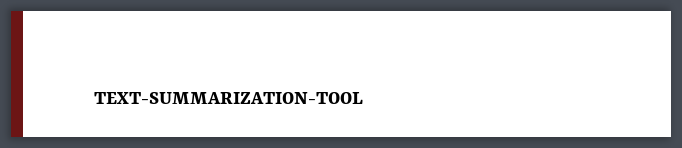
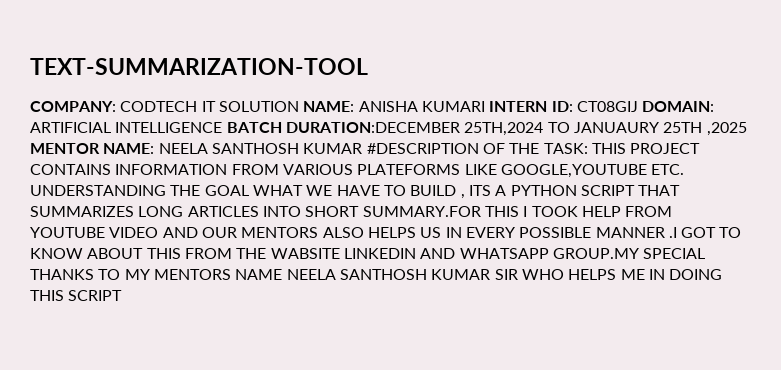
+ COMPANY: CODTECH IT SOLUTION NAME: ANISHA KUMARI INTERN ID: CT08GIJ DOMAIN: ARTIFICIAL INTELLIGENCE BATCH DURATION:DECEMBER 25TH,2024 TO JANUAURY 25TH ,2025 MENTOR NAME: NEELA SANTHOSH KUMAR #DESCRIPTION OF THE TASK: THIS PROJECT CONTAINS INFORMATION FROM VARIOUS PLATEFORMS LIKE GOOGLE,YOUTUBE ETC. UNDERSTANDING THE GOAL WHAT WE HAVE TO BUILD , ITS A PYTHON SCRIPT THAT SUMMARIZES LONG ARTICLES INTO SHORT SUMMARY.FOR THIS I TOOK HELP FROM YOUTUBE VIDEO AND OUR MENTORS ALSO HELPS US IN EVERY POSSIBLE MANNER .I GOT TO KNOW ABOUT THIS FROM THE WABSITE LINKEDIN AND WHATSAPP GROUP.MY SPECIAL THANKS TO MY MENTORS NAME NEELA SANTHOSH KUMAR SIR WHO HELPS ME IN DOING THIS SCRIPT

